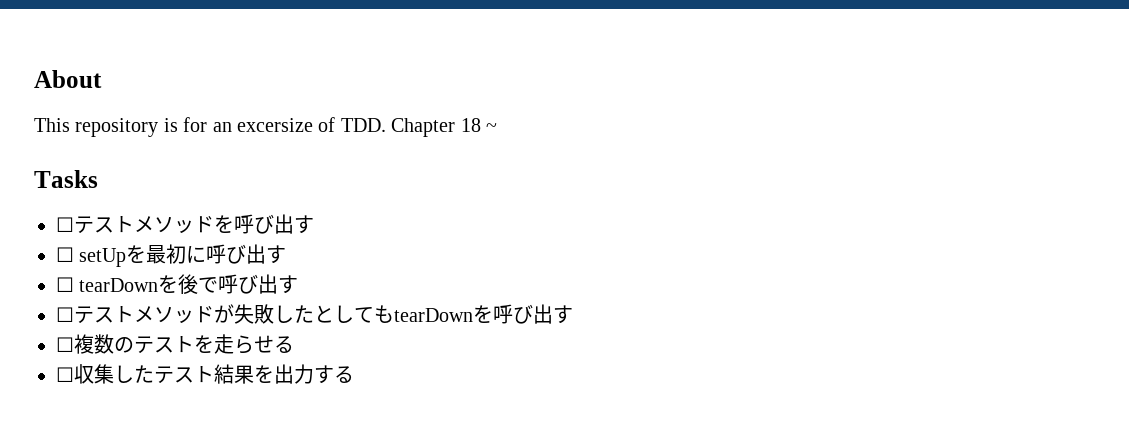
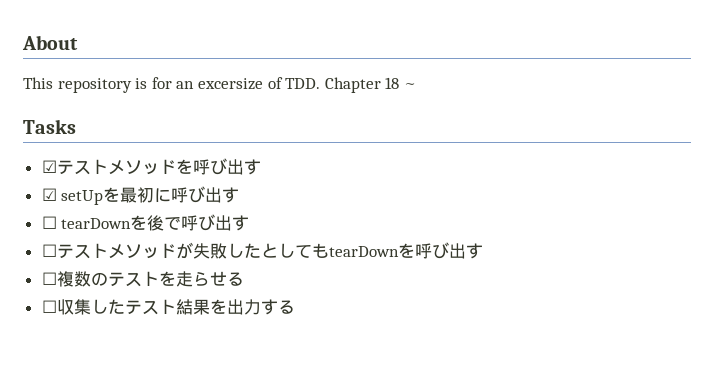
- ☐テストメソッドを呼び出す
+ ☑テストメソッドを呼び出す
- ☐ setUpを最初に呼び出す
+ ☑ setUpを最初に呼び出す

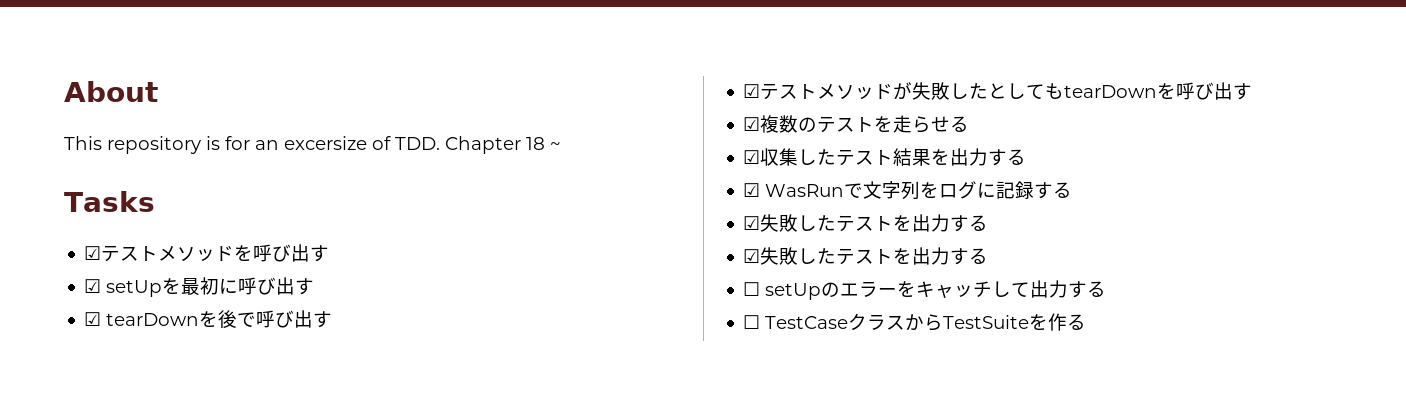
- ☐ tearDownを後で呼び出す
+ ☑ tearDownを後で呼び出す
- ☐テストメソッドが失敗したとしてもtearDownを呼び出す
+ ☑テストメソッドが失敗したとしてもtearDownを呼び出す
- ☐複数のテストを走らせる
+ ☑複数のテストを走らせる
- ☐収集したテスト結果を出力する
+ ☑収集したテスト結果を出力する
+ ☑ WasRunで文字列をログに記録する
+ ☑失敗したテストを出力する
+ ☑失敗したテストを出力する
+ ☐ setUpのエラーをキャッチして出力する
+ ☐ TestCaseクラスからTestSuiteを作る

